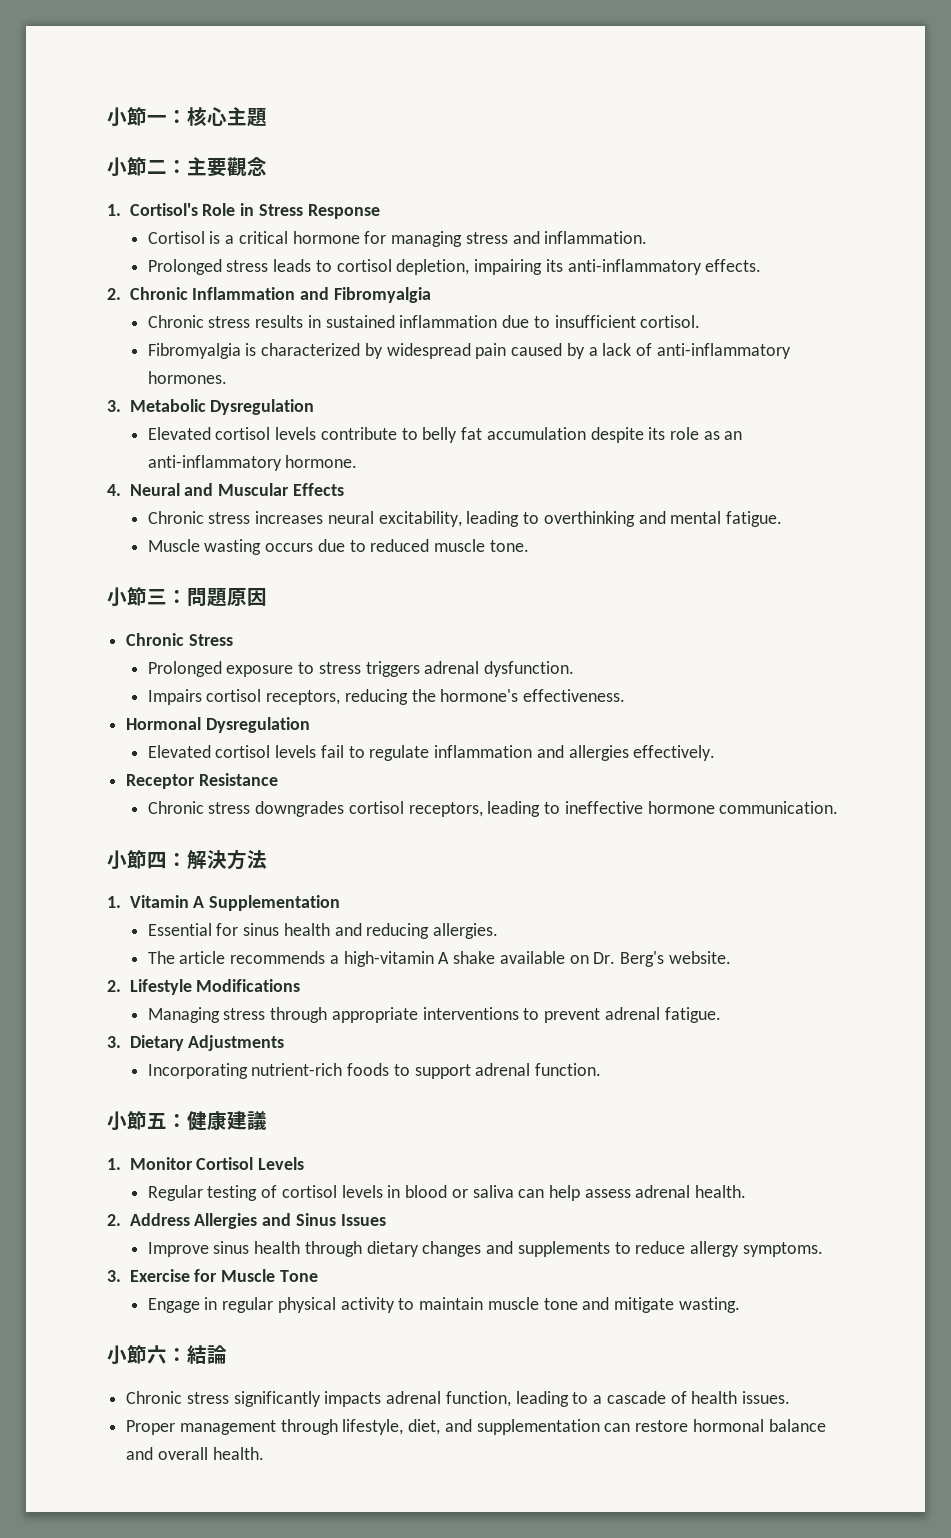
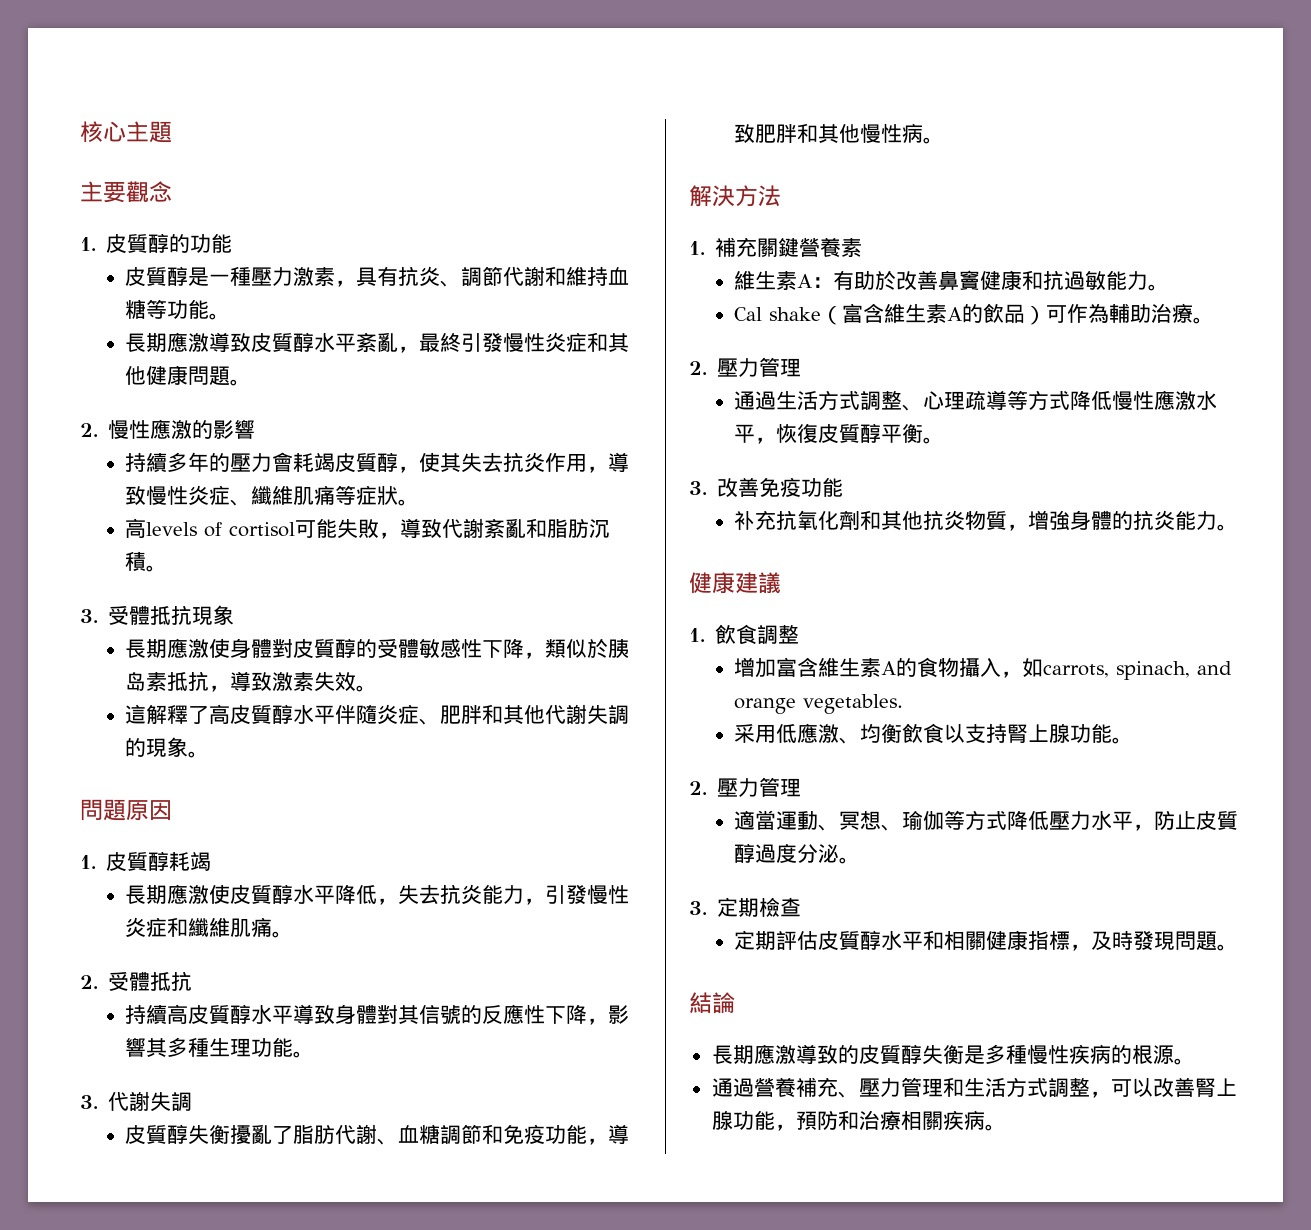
- 小節一：核心主題
+ 核心主題
- 小節二：主要觀念
+ 主要觀念
- 1. Cortisol's Role in Stress Response
- Cortisol is a critical hormone for managing stress and inflammation.
- Prolonged stress leads to cortisol depletion, impairing its anti-inflammatory effects.
- 2. Chronic Inflammation and Fibromyalgia
- Chronic stress results in sustained inflammation due to insufficient cortisol.
- Fibromyalgia is characterized by widespread pain caused by a lack of anti-inflammatory hormones.
- 3. Metabolic Dysregulation
- Elevated cortisol levels contribute to belly fat accumulation despite its role as an anti-inflammatory hormone.
- 4. Neural and Muscular Effects
- Chronic stress increases neural excitability, leading to overthinking and mental fatigue.
- Muscle wasting occurs due to reduced muscle tone.
- 小節三：問題原因
- Chronic Stress
- Prolonged exposure to stress triggers adrenal dysfunction.
- Impairs cortisol receptors, reducing the hormone's effectiveness.
- Hormonal Dysregulation
- Elevated cortisol levels fail to regulate inflammation and allergies effectively.
- Receptor Resistance
- Chronic stress downgrades cortisol receptors, leading to ineffective hormone communication.
- 小節四：解決方法
- 1. Vitamin A Supplementation
- Essential for sinus health and reducing allergies.
- The article recommends a high-vitamin A shake available on Dr. Berg's website.
- 2. Lifestyle Modifications
- Managing stress through appropriate interventions to prevent adrenal fatigue.
- 3. Dietary Adjustments
- Incorporating nutrient-rich foods to support adrenal function.
- 小節五：健康建議
- 1. Monitor Cortisol Levels
- Regular testing of cortisol levels in blood or saliva can help assess adrenal health.
- 2. Address Allergies and Sinus Issues
- Improve sinus health through dietary changes and supplements to reduce allergy symptoms.
- 3. Exercise for Muscle Tone
- Engage in regular physical activity to maintain muscle tone and mitigate wasting.
- 小節六：結論
- Chronic stress significantly impacts adrenal function, leading to a cascade of health issues.
- Proper management through lifestyle, diet, and supplementation can restore hormonal balance and overall health.
+ 1.皮質醇的功能
+ 皮質醇是一種壓力激素，具有抗炎、調節代謝和維持血糖等功能。
+ 長期應激導致皮質醇水平紊亂，最終引發慢性炎症和其他健康問題。
+ 2.慢性應激的影響
+ 持續多年的壓力會耗竭皮質醇，使其失去抗炎作用，導致慢性炎症、纖維肌痛等症狀。
+ 高levels of cortisol可能失敗，導致代謝紊亂和脂肪沉積。
+ 3.受體抵抗現象
+ 長期應激使身體對皮質醇的受體敏感性下降，類似於胰岛素抵抗，導致激素失效。
+ 這解釋了高皮質醇水平伴隨炎症、肥胖和其他代謝失調的現象。
+ 問題原因
+ 1.皮質醇耗竭
+ 長期應激使皮質醇水平降低，失去抗炎能力，引發慢性炎症和纖維肌痛。
+ 2.受體抵抗
+ 持續高皮質醇水平導致身體對其信號的反應性下降，影響其多種生理功能。
+ 3.代謝失調
+ 皮質醇失衡擾亂了脂肪代謝、血糖調節和免疫功能，導致肥胖和其他慢性病。
+ 解決方法
+ 1.補充關鍵營養素
+ 維生素A：有助於改善鼻竇健康和抗過敏能力。
+ Cal shake（富含維生素A的飲品）可作為輔助治療。
+ 2.壓力管理
+ 通過生活方式調整、心理疏導等方式降低慢性應激水平，恢復皮質醇平衡。
+ 3.改善免疫功能
+ 补充抗氧化劑和其他抗炎物質，增強身體的抗炎能力。
+ 健康建議
+ 1.飲食調整
+ 增加富含維生素A的食物攝入，如carrots, spinach, and orange vegetables.
+ 采用低應激、均衡飲食以支持腎上腺功能。
+ 2.壓力管理
+ 適當運動、冥想、瑜伽等方式降低壓力水平，防止皮質醇過度分泌。
+ 3.定期檢查
+ 定期評估皮質醇水平和相關健康指標，及時發現問題。
+ 結論
+ 長期應激導致的皮質醇失衡是多種慢性疾病的根源。
+ 通過營養補充、壓力管理和生活方式調整，可以改善腎上腺功能，預防和治療相關疾病。

